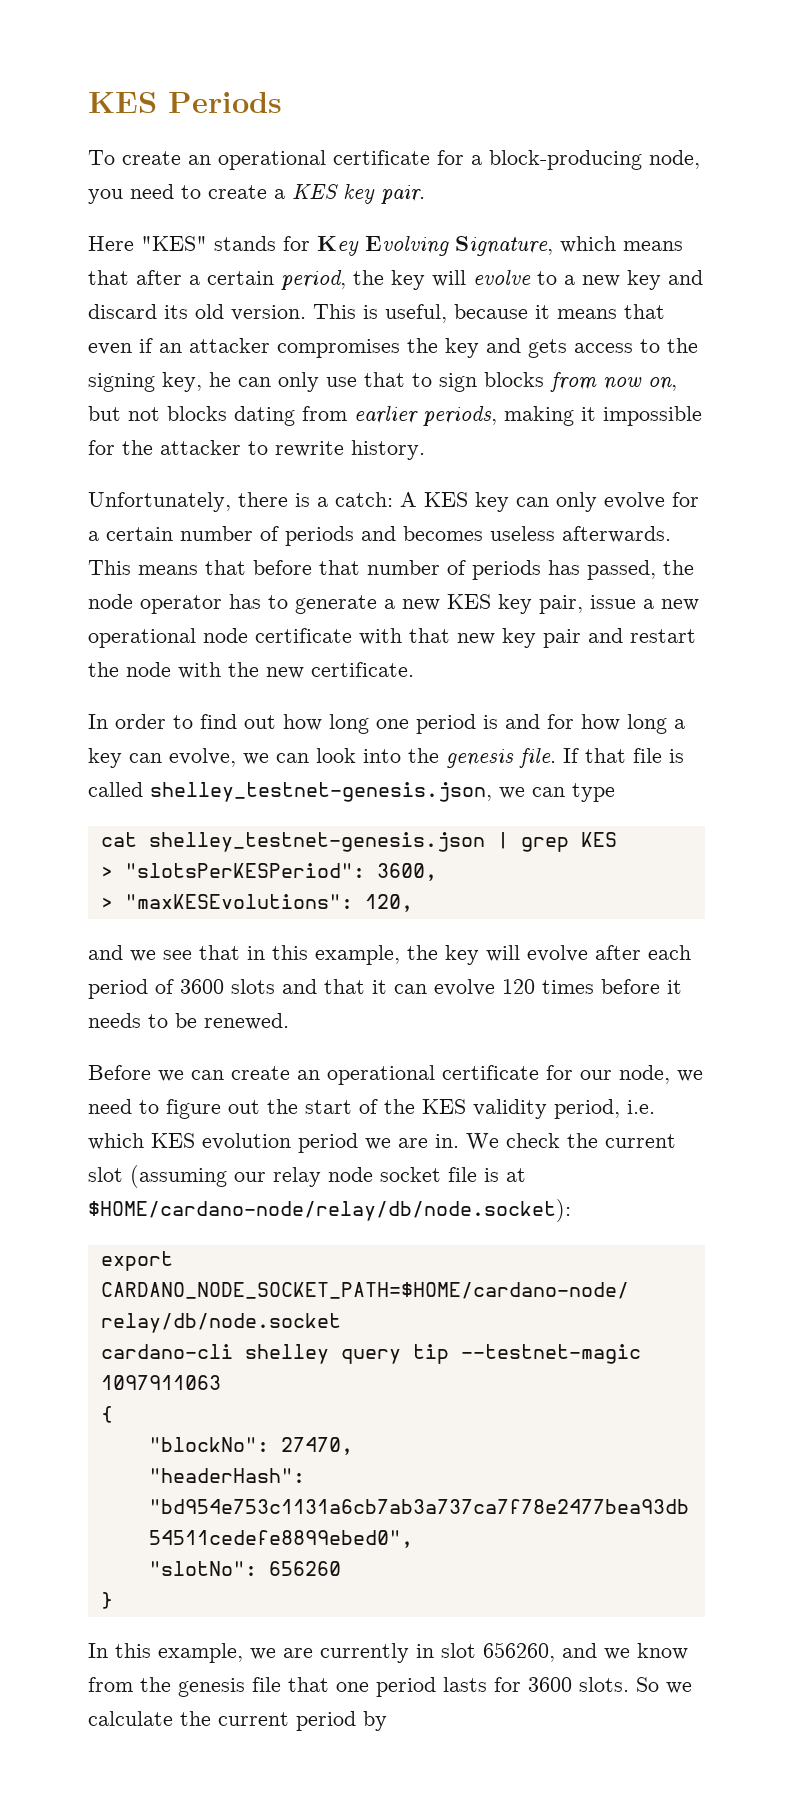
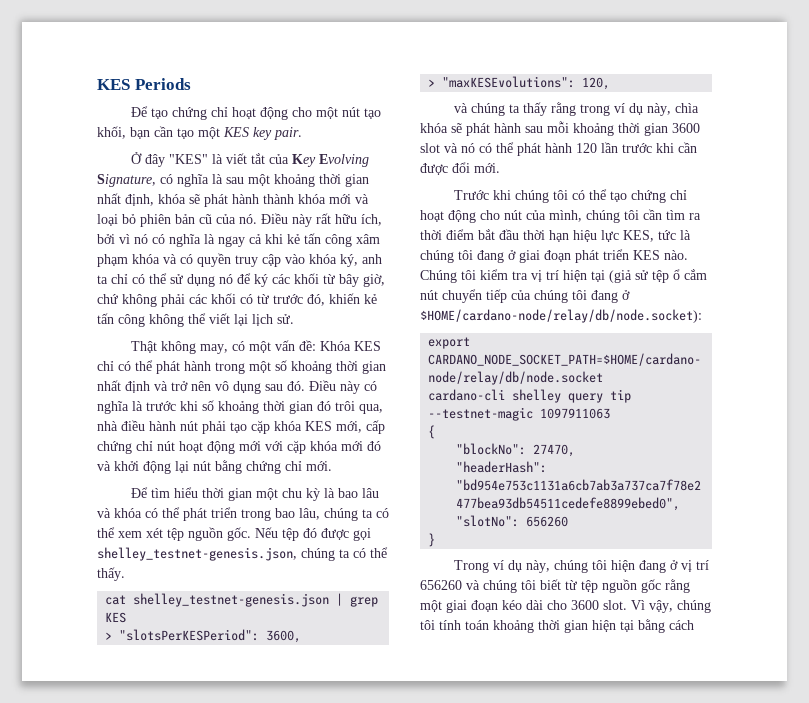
- To create an operational certificate for a block-producing node, you need to create a KES key pair.
- Here "KES" stands for Key Evolving Signature, which means that after a certain period, the key will evolve to a new key and discard its old version. This is useful, because it means that even if an attacker compromises the key and gets access to the signing key, he can only use that to sign blocks from now on, but not blocks dating from earlier periods, making it impossible for the attacker to rewrite history.
- Unfortunately, there is a catch: A KES key can only evolve for a certain number of periods and becomes useless afterwards. This means that before that number of periods has passed, the node operator has to generate a new KES key pair, issue a new operational node certificate with that new key pair and restart the node with the new certificate.
- In order to find out how long one period is and for how long a key can evolve, we can look into the genesis file. If that file is called shelley_testnet-genesis.json, we can type
+ Để tạo chứng chỉ hoạt động cho một nút tạo khối, bạn cần tạo một KES key pair.
+ Ở đây "KES" là viết tắt của Key Evolving Signature, có nghĩa là sau một khoảng thời gian nhất định, khóa sẽ phát hành thành khóa mới và loại bỏ phiên bản cũ của nó. Điều này rất hữu ích, bởi vì nó có nghĩa là ngay cả khi kẻ tấn công xâm phạm khóa và có quyền truy cập vào khóa ký, anh ta chỉ có thể sử dụng nó để ký các khối từ bây giờ, chứ không phải các khối có từ trước đó, khiến kẻ tấn công không thể viết lại lịch sử.
+ Thật không may, có một vấn đề: Khóa KES chỉ có thể phát hành trong một số khoảng thời gian nhất định và trở nên vô dụng sau đó. Điều này có nghĩa là trước khi số khoảng thời gian đó trôi qua, nhà điều hành nút phải tạo cặp khóa KES mới, cấp chứng chỉ nút hoạt động mới với cặp khóa mới đó và khởi động lại nút bằng chứng chỉ mới.
+ Để tìm hiểu thời gian một chu kỳ là bao lâu và khóa có thể phát triển trong bao lâu, chúng ta có thể xem xét tệp nguồn gốc. Nếu tệp đó được gọi shelley_testnet-genesis.json, chúng ta có thể thấy.
- and we see that in this example, the key will evolve after each period of 3600 slots and that it can evolve 120 times before it needs to be renewed.
- Before we can create an operational certificate for our node, we need to figure out the start of the KES validity period, i.e. which KES evolution period we are in. We check the current slot (assuming our relay node socket file is at $HOME/cardano-node/relay/db/node.socket):
+ và chúng ta thấy rằng trong ví dụ này, chìa khóa sẽ phát hành sau mỗi khoảng thời gian 3600 slot và nó có thể phát hành 120 lần trước khi cần được đổi mới.
+ Trước khi chúng tôi có thể tạo chứng chỉ hoạt động cho nút của mình, chúng tôi cần tìm ra thời điểm bắt đầu thời hạn hiệu lực KES, tức là chúng tôi đang ở giai đoạn phát triển KES nào. Chúng tôi kiểm tra vị trí hiện tại (giả sử tệp ổ cắm nút chuyển tiếp của chúng tôi đang ở $HOME/cardano-node/relay/db/node.socket):
- In this example, we are currently in slot 656260, and we know from the genesis file that one period lasts for 3600 slots. So we calculate the current period by
+ Trong ví dụ này, chúng tôi hiện đang ở vị trí 656260 và chúng tôi biết từ tệp nguồn gốc rằng một giai đoạn kéo dài cho 3600 slot. Vì vậy, chúng tôi tính toán khoảng thời gian hiện tại bằng cách

